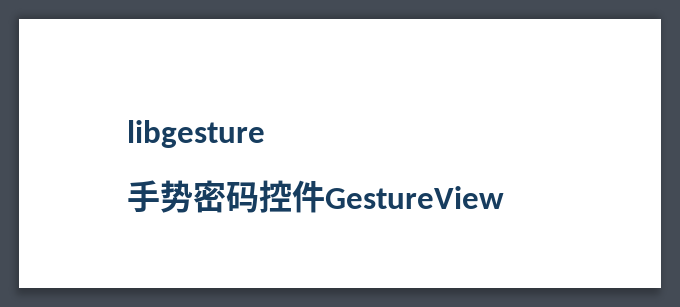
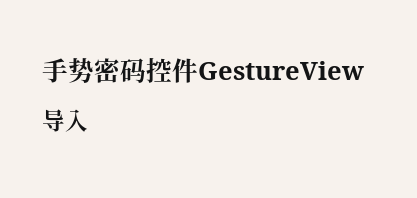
- libgesture
+ 导入

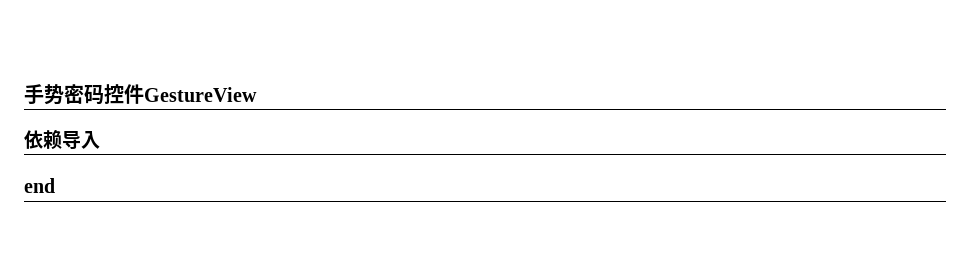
- 导入
+ 依赖导入
+ end

